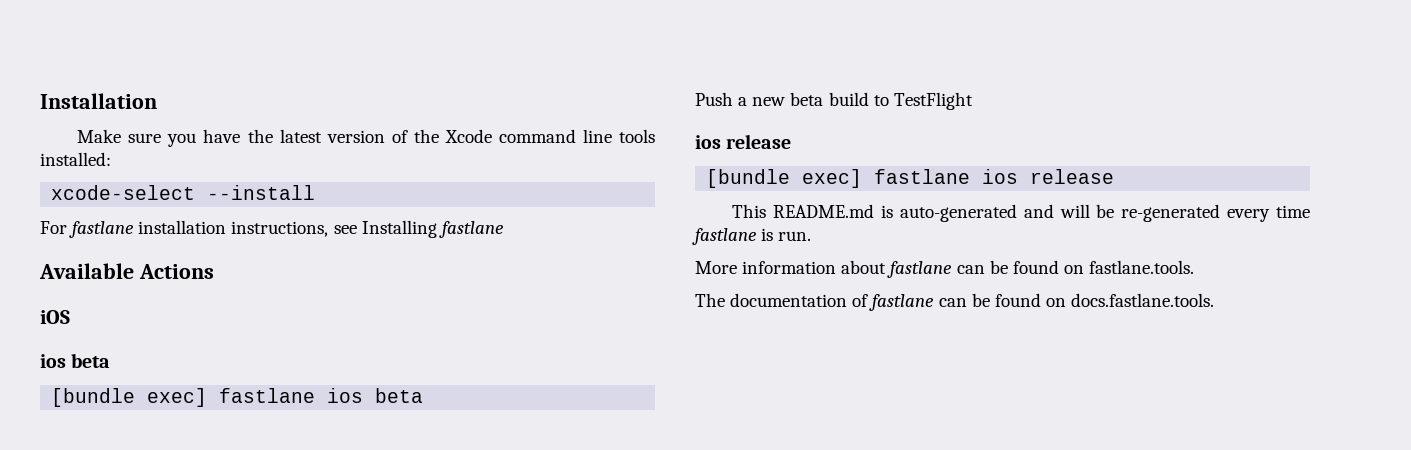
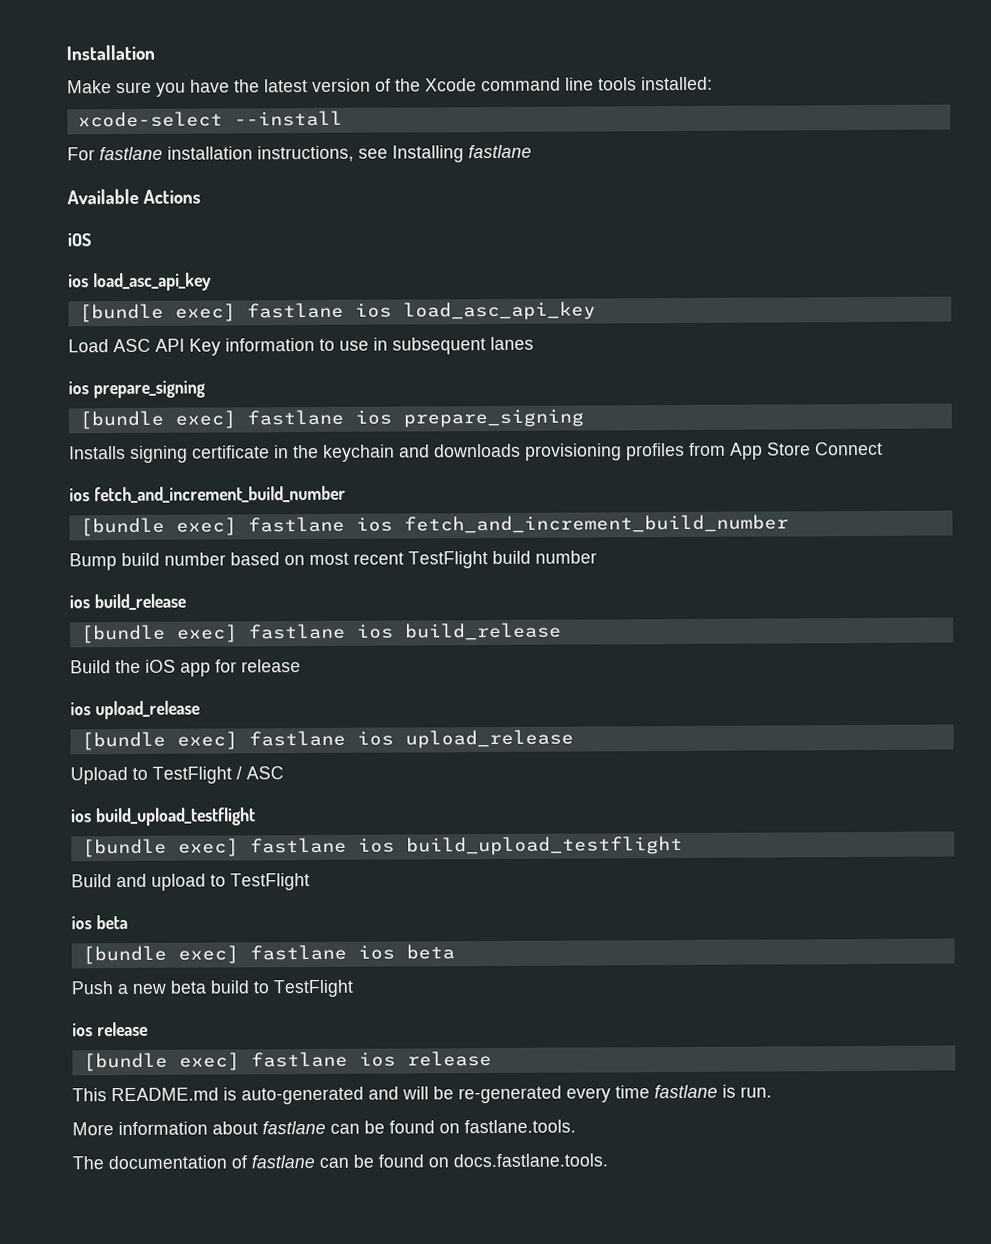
  Available Actions
  iOS
+ ios load_asc_api_key
+ [bundle exec] fastlane ios load_asc_api_key
+ Load ASC API Key information to use in subsequent lanes
+ ios prepare_signing
+ [bundle exec] fastlane ios prepare_signing
+ Installs signing certificate in the keychain and downloads provisioning profiles from App Store Connect
+ ios fetch_and_increment_build_number
+ [bundle exec] fastlane ios fetch_and_increment_build_number
+ Bump build number based on most recent TestFlight build number
+ ios build_release
+ [bundle exec] fastlane ios build_release
+ Build the iOS app for release
+ ios upload_release
+ [bundle exec] fastlane ios upload_release
+ Upload to TestFlight / ASC
+ ios build_upload_testflight
+ [bundle exec] fastlane ios build_upload_testflight
+ Build and upload to TestFlight

